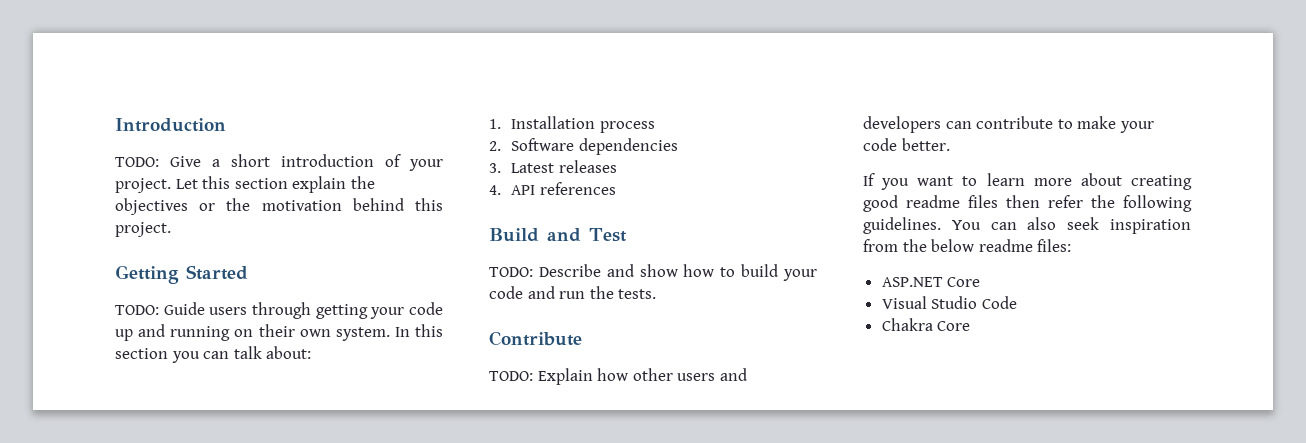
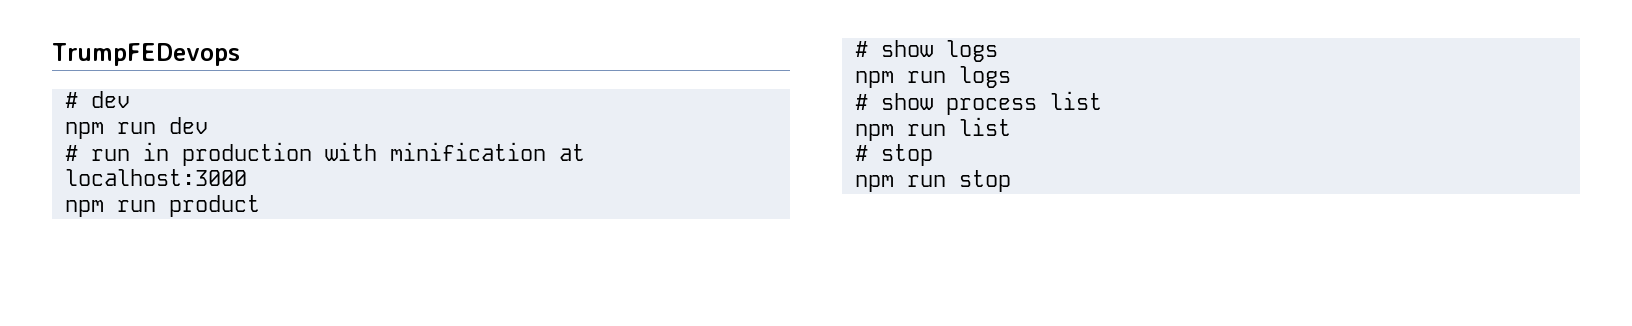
- Introduction
- TODO: Give a short introduction of your project. Let this section explain the objectives or the motivation behind this project.
- Getting Started
- TODO: Guide users through getting your code up and running on their own system. In this section you can talk about:
- 1. Installation process
- 2. Software dependencies
- 3. Latest releases
- 4. API references
- Build and Test
- TODO: Describe and show how to build your code and run the tests.
- Contribute
- TODO: Explain how other users and developers can contribute to make your code better.
- If you want to learn more about creating good readme files then refer the following guidelines. You can also seek inspiration from the below readme files:
- ASP.NET Core
- Visual Studio Code
- Chakra Core
+ TrumpFEDevops
+ # dev
+ npm run dev
+ # run in production with minification at localhost:3000
+ npm run product
+ # show logs
+ npm run logs
+ # show process list
+ npm run list
+ # stop
+ npm run stop

